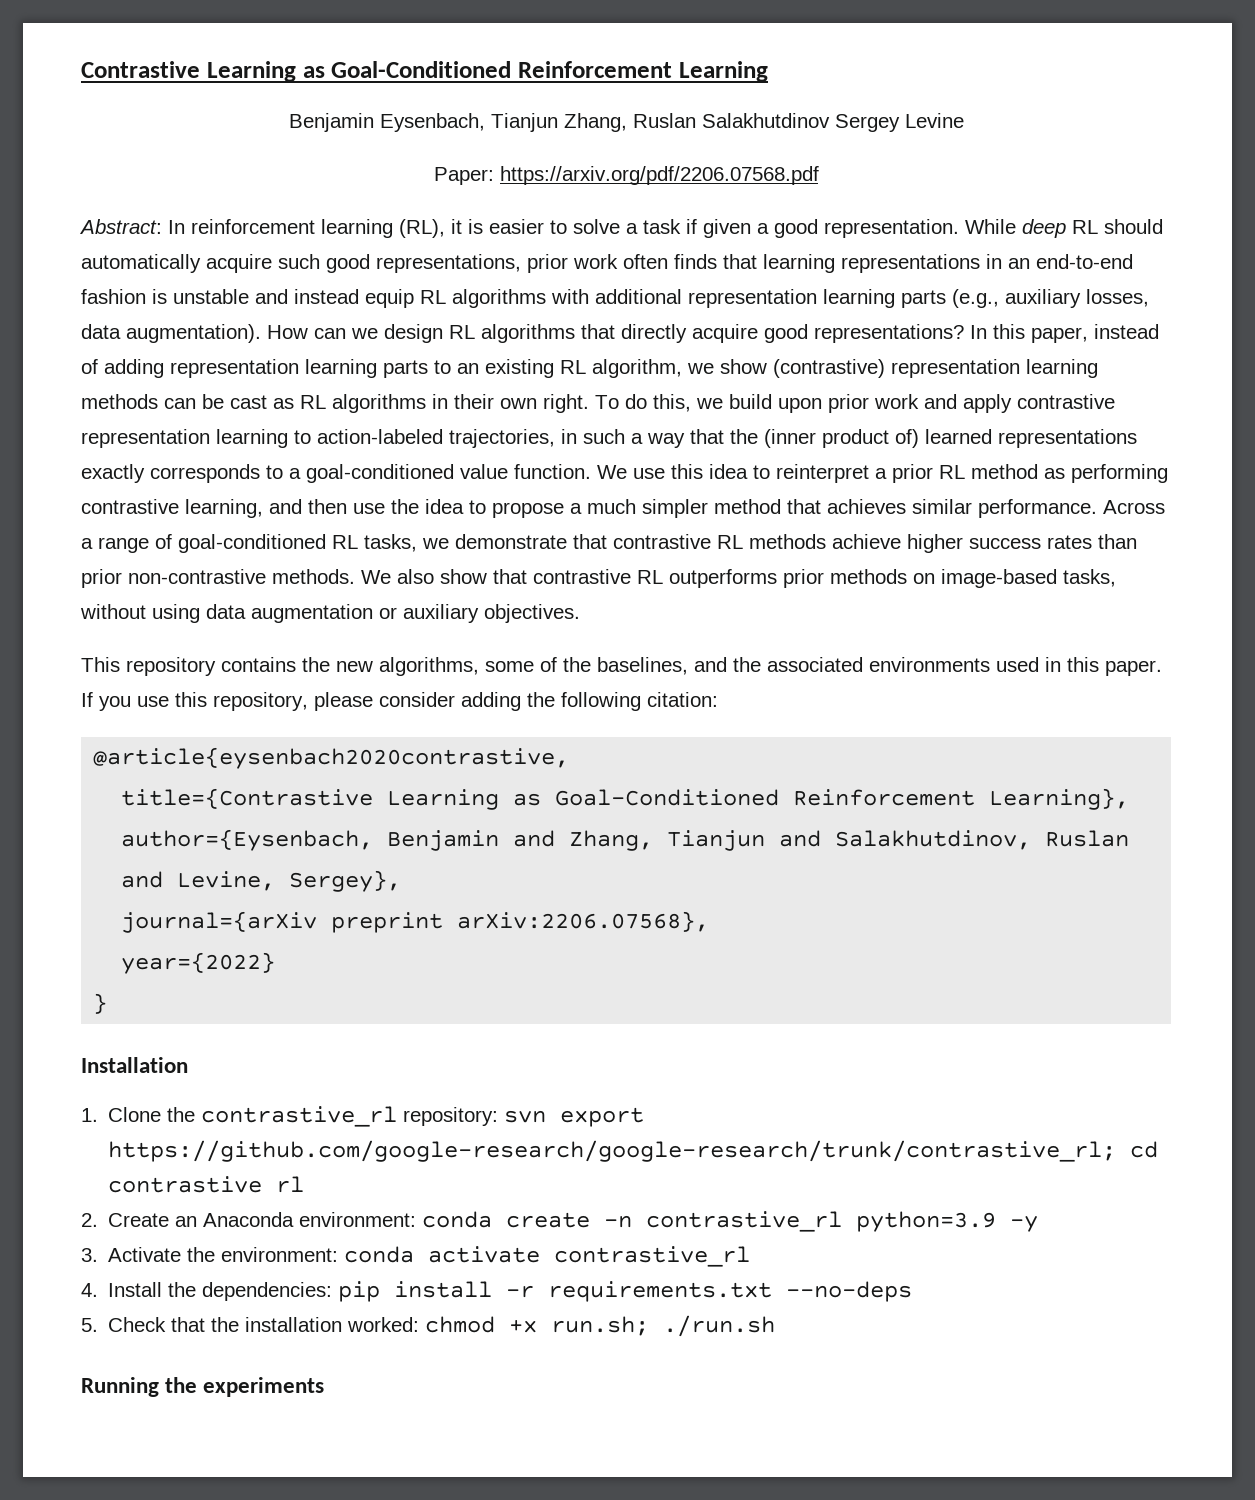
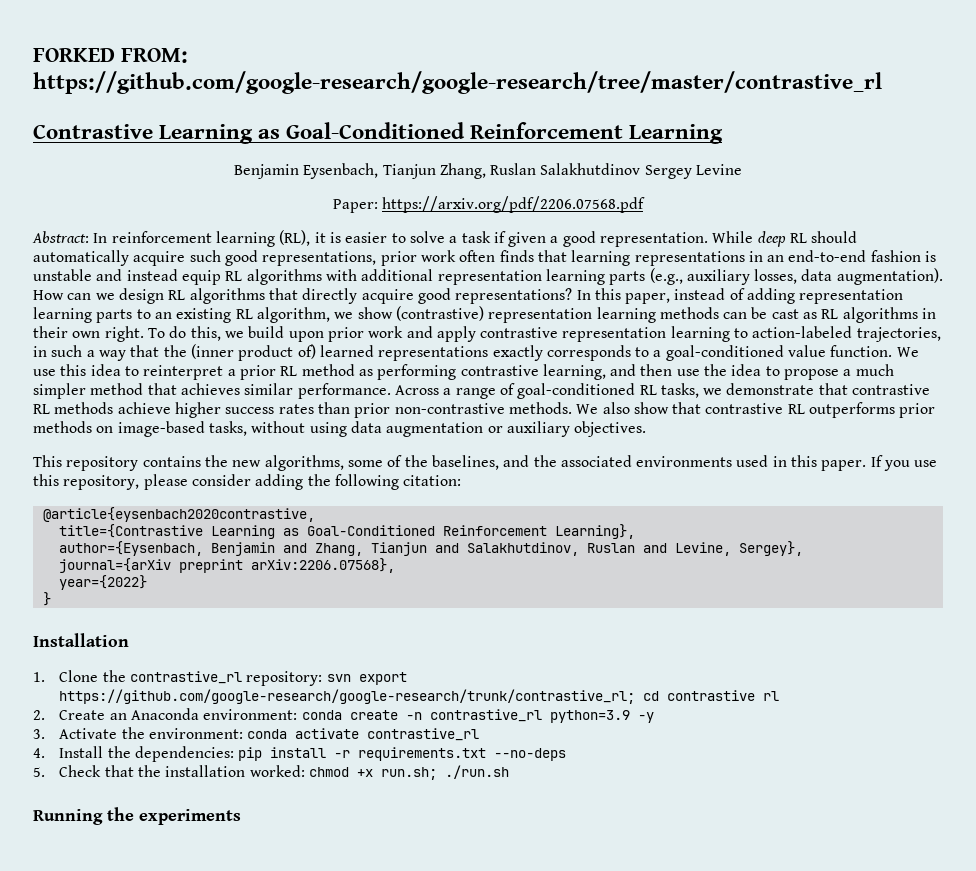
+ FORKED FROM: https://github.com/google-research/google-research/tree/master/contrastive_rl

